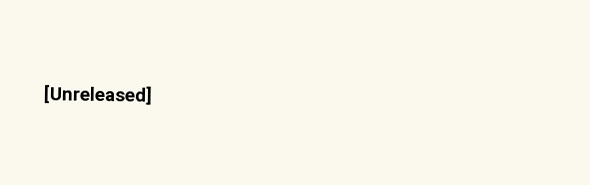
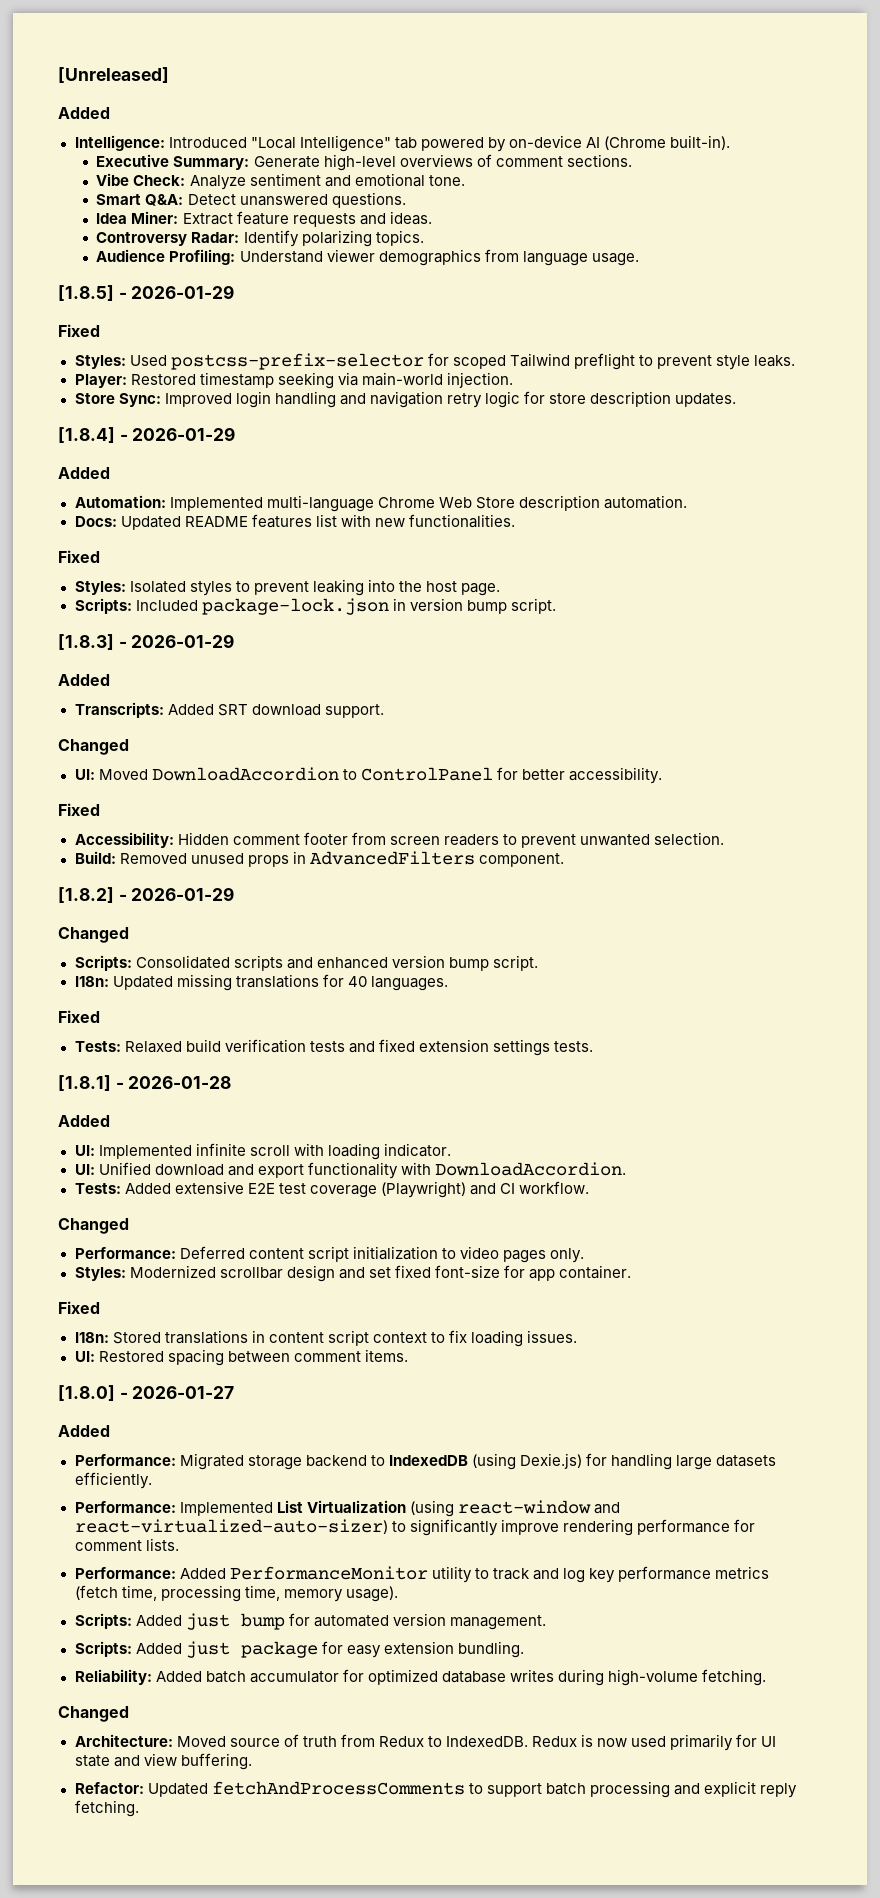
  [Unreleased]
+ Added
+ Intelligence: Introduced "Local Intelligence" tab powered by on-device AI (Chrome built-in).
+ Executive Summary: Generate high-level overviews of comment sections.
+ Vibe Check: Analyze sentiment and emotional tone.
+ Smart Q&A: Detect unanswered questions.
+ Idea Miner: Extract feature requests and ideas.
+ Controversy Radar: Identify polarizing topics.
+ Audience Profiling: Understand viewer demographics from language usage.
+ [1.8.5] - 2026-01-29
+ Fixed
+ Styles: Used postcss-prefix-selector for scoped Tailwind preflight to prevent style leaks.
+ Player: Restored timestamp seeking via main-world injection.
+ Store Sync: Improved login handling and navigation retry logic for store description updates.
+ [1.8.4] - 2026-01-29
+ Added
+ Automation: Implemented multi-language Chrome Web Store description automation.
+ Docs: Updated README features list with new functionalities.
+ Fixed
+ Styles: Isolated styles to prevent leaking into the host page.
+ Scripts: Included package-lock.json in version bump script.
+ [1.8.3] - 2026-01-29
+ Added
+ Transcripts: Added SRT download support.
+ Changed
+ UI: Moved DownloadAccordion to ControlPanel for better accessibility.
+ Fixed
+ Accessibility: Hidden comment footer from screen readers to prevent unwanted selection.
+ Build: Removed unused props in AdvancedFilters component.
+ [1.8.2] - 2026-01-29
+ Changed
+ Scripts: Consolidated scripts and enhanced version bump script.
+ I18n: Updated missing translations for 40 languages.
+ Fixed
+ Tests: Relaxed build verification tests and fixed extension settings tests.
+ [1.8.1] - 2026-01-28
+ Added
+ UI: Implemented infinite scroll with loading indicator.
+ UI: Unified download and export functionality with DownloadAccordion.
+ Tests: Added extensive E2E test coverage (Playwright) and CI workflow.
+ Changed
+ Performance: Deferred content script initialization to video pages only.
+ Styles: Modernized scrollbar design and set fixed font-size for app container.
+ Fixed
+ I18n: Stored translations in content script context to fix loading issues.
+ UI: Restored spacing between comment items.
+ [1.8.0] - 2026-01-27
+ Added
+ Performance: Migrated storage backend to IndexedDB (using Dexie.js) for handling large datasets efficiently.
+ Performance: Implemented List Virtualization (using react-window and react-virtualized-auto-sizer) to significantly improve rendering performance for comment lists.
+ Performance: Added PerformanceMonitor utility to track and log key performance metrics (fetch time, processing time, memory usage).
+ Scripts: Added just bump for automated version management.
+ Scripts: Added just package for easy extension bundling.
+ Reliability: Added batch accumulator for optimized database writes during high-volume fetching.
+ Changed
+ Architecture: Moved source of truth from Redux to IndexedDB. Redux is now used primarily for UI state and view buffering.
+ Refactor: Updated fetchAndProcessComments to support batch processing and explicit reply fetching.

